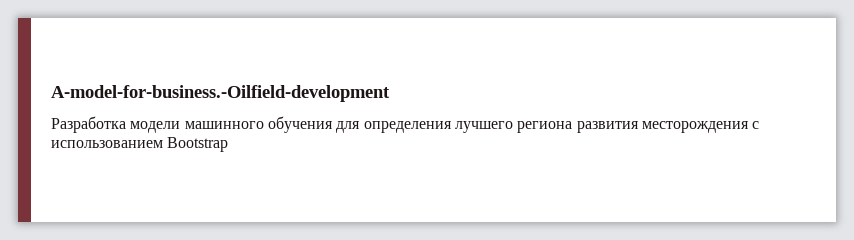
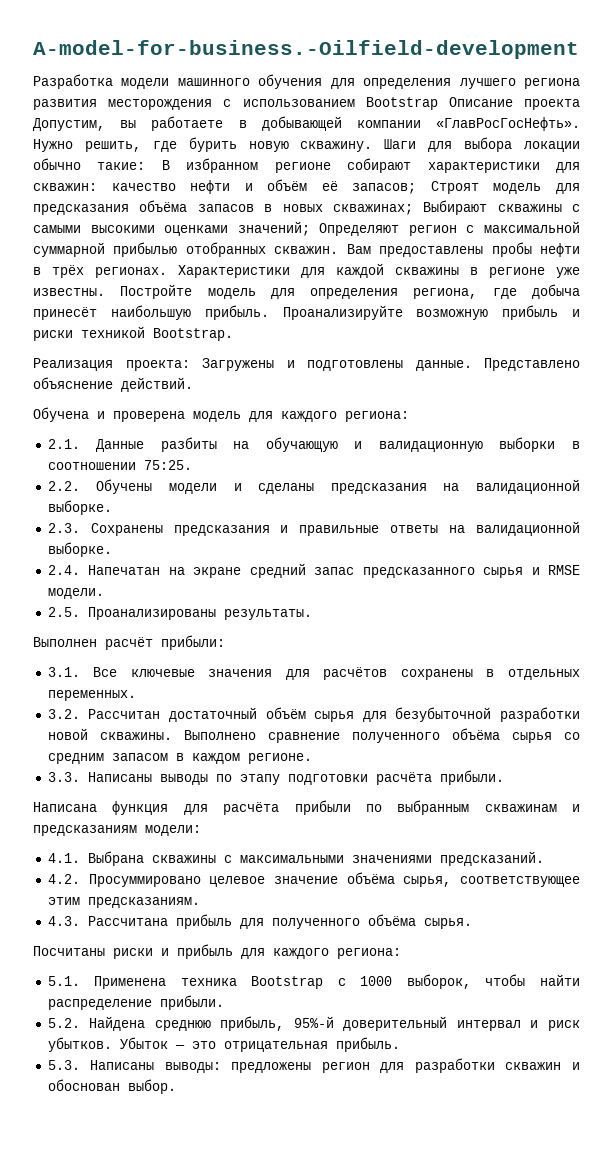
- Разработка модели машинного обучения для определения лучшего региона развития месторождения с использованием Bootstrap
+ Разработка модели машинного обучения для определения лучшего региона развития месторождения с использованием Bootstrap Описание проекта Допустим, вы работаете в добывающей компании «ГлавРосГосНефть». Нужно решить, где бурить новую скважину. Шаги для выбора локации обычно такие: В избранном регионе собирают характеристики для скважин: качество нефти и объём её запасов; Строят модель для предсказания объёма запасов в новых скважинах; Выбирают скважины с самыми высокими оценками значений; Определяют регион с максимальной суммарной прибылью отобранных скважин. Вам предоставлены пробы нефти в трёх регионах. Характеристики для каждой скважины в регионе уже известны. Постройте модель для определения региона, где добыча принесёт наибольшую прибыль. Проанализируйте возможную прибыль и риски техникой Bootstrap.
+ Реализация проекта: Загружены и подготовлены данные. Представлено объяснение действий.
+ Обучена и проверена модель для каждого региона:
+ 2.1. Данные разбиты на обучающую и валидационную выборки в соотношении 75:25.
+ 2.2. Обучены модели и сделаны предсказания на валидационной выборке.
+ 2.3. Сохранены предсказания и правильные ответы на валидационной выборке.
+ 2.4. Напечатан на экране средний запас предсказанного сырья и RMSE модели.
+ 2.5. Проанализированы результаты.
+ Выполнен расчёт прибыли:
+ 3.1. Все ключевые значения для расчётов сохранены в отдельных переменных.
+ 3.2. Рассчитан достаточный объём сырья для безубыточной разработки новой скважины. Выполнено сравнение полученного объёма сырья со средним запасом в каждом регионе.
+ 3.3. Написаны выводы по этапу подготовки расчёта прибыли.
+ Написана функция для расчёта прибыли по выбранным скважинам и предсказаниям модели:
+ 4.1. Выбрана скважины с максимальными значениями предсказаний.
+ 4.2. Просуммировано целевое значение объёма сырья, соответствующее этим предсказаниям.
+ 4.3. Рассчитана прибыль для полученного объёма сырья.
+ Посчитаны риски и прибыль для каждого региона:
+ 5.1. Применена техника Bootstrap с 1000 выборок, чтобы найти распределение прибыли.
+ 5.2. Найдена среднюю прибыль, 95%-й доверительный интервал и риск убытков. Убыток — это отрицательная прибыль.
+ 5.3. Написаны выводы: предложены регион для разработки скважин и обоснован выбор.

